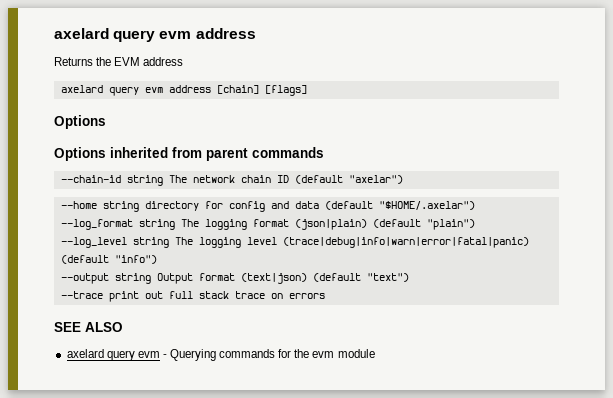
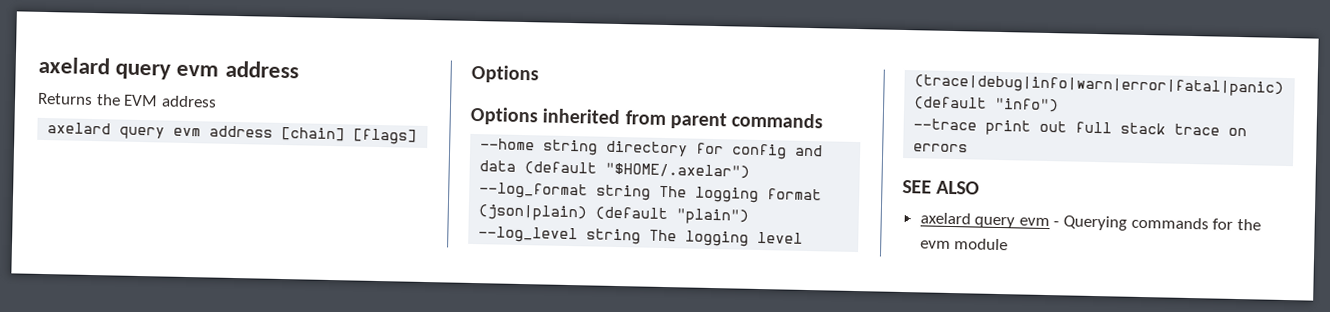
- --chain-id string The network chain ID (default "axelar")
- --output string Output format (text|json) (default "text")

